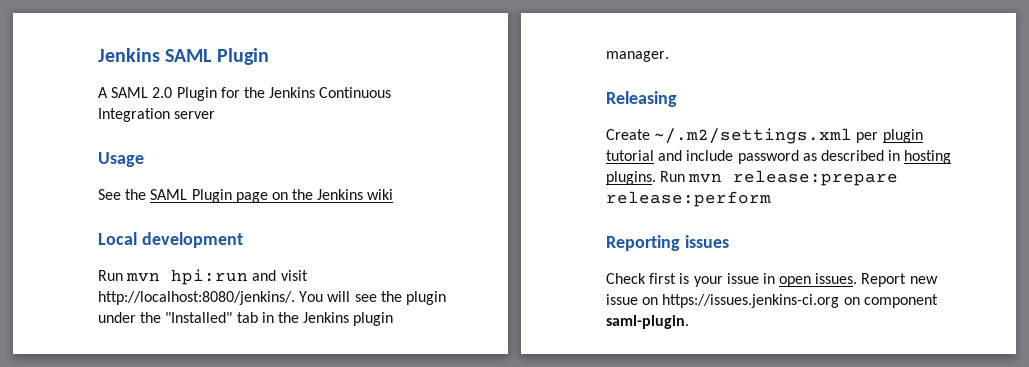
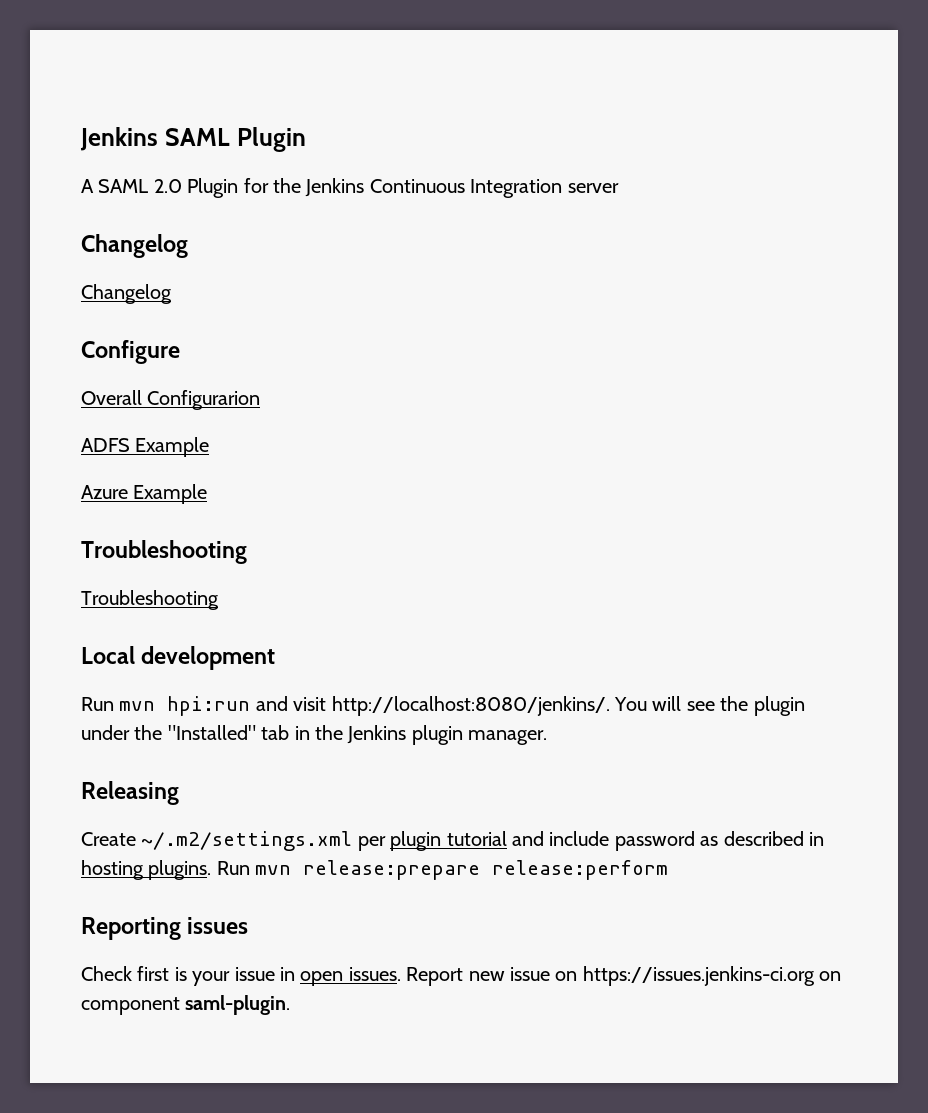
  A SAML 2.0 Plugin for the Jenkins Continuous Integration server
- Usage
- See the SAML Plugin page on the Jenkins wiki
+ Changelog
+ Changelog
+ Configure
+ Overall Configurarion
+ ADFS Example
+ Azure Example
+ Troubleshooting
+ Troubleshooting

